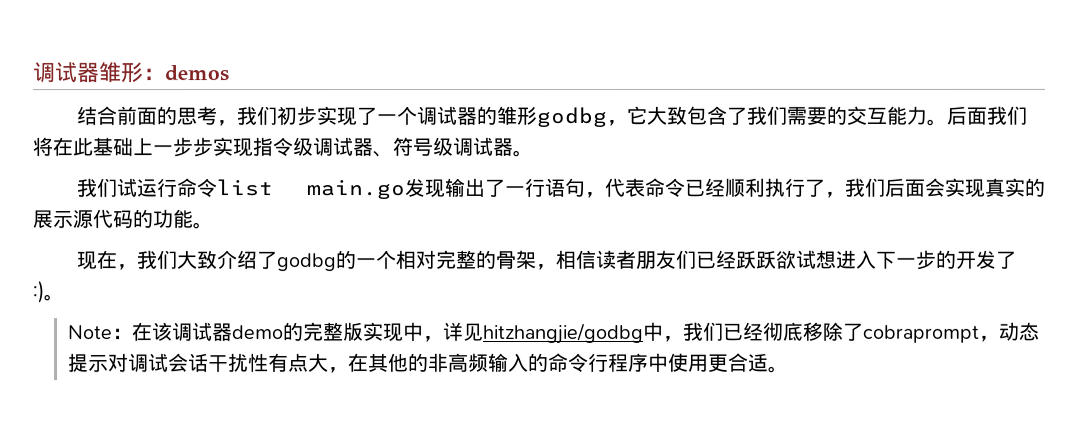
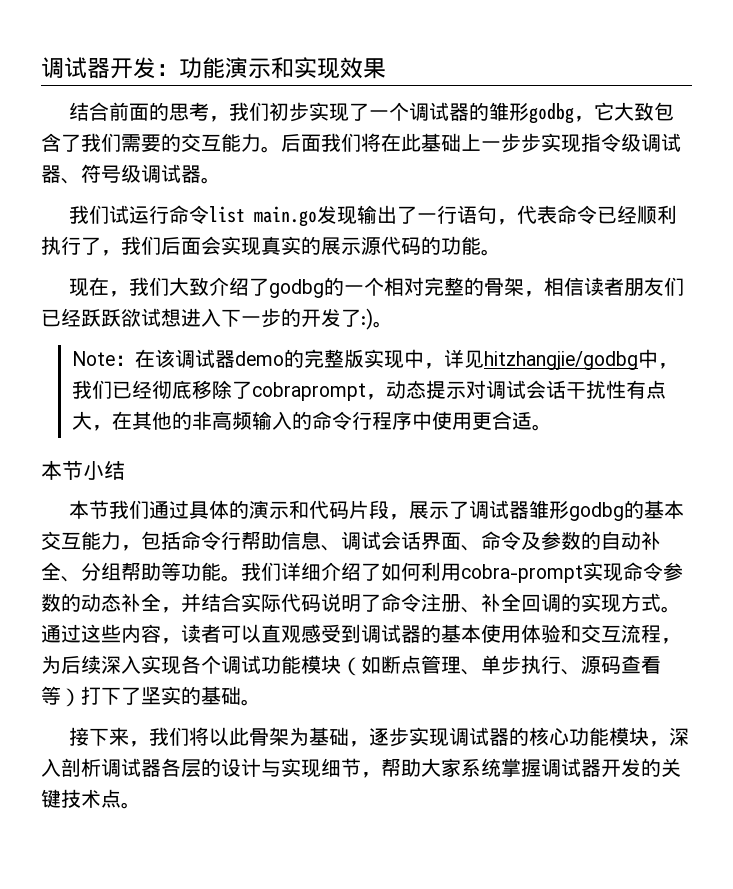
- 调试器雏形：demos
+ 调试器开发：功能演示和实现效果
+ 本节小结
+ 本节我们通过具体的演示和代码片段，展示了调试器雏形godbg的基本交互能力，包括命令行帮助信息、调试会话界面、命令及参数的自动补全、分组帮助等功能。我们详细介绍了如何利用cobra-prompt实现命令参数的动态补全，并结合实际代码说明了命令注册、补全回调的实现方式。通过这些内容，读者可以直观感受到调试器的基本使用体验和交互流程，为后续深入实现各个调试功能模块（如断点管理、单步执行、源码查看等）打下了坚实的基础。
+ 接下来，我们将以此骨架为基础，逐步实现调试器的核心功能模块，深入剖析调试器各层的设计与实现细节，帮助大家系统掌握调试器开发的关键技术点。

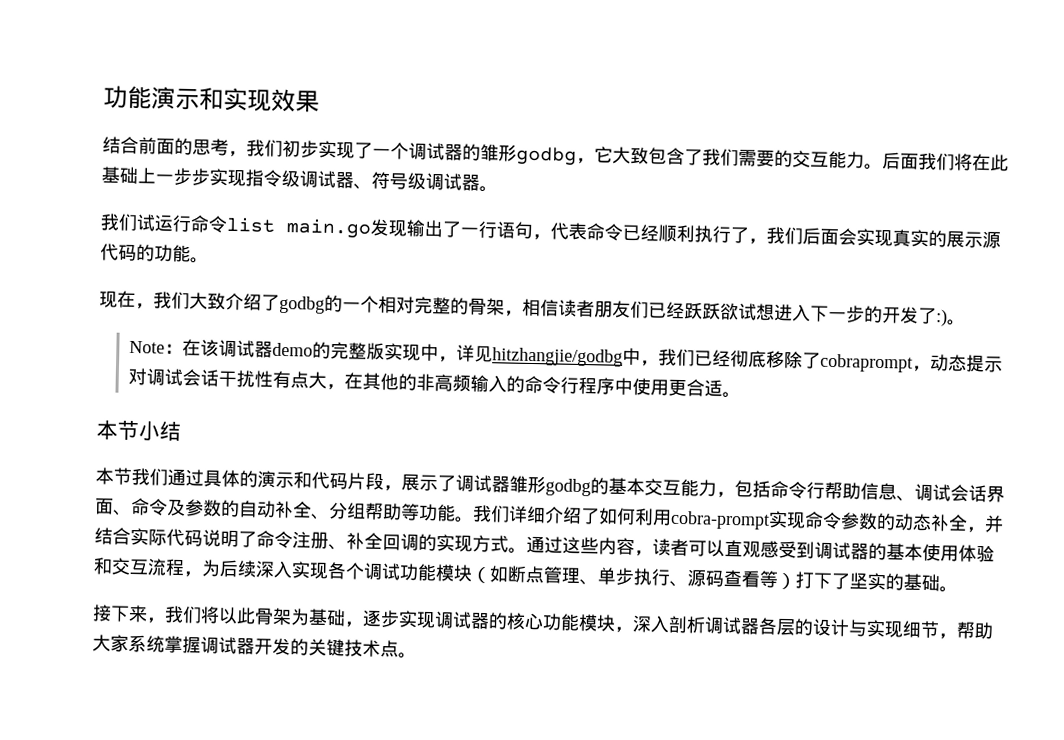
- 调试器开发：功能演示和实现效果
+ 功能演示和实现效果

